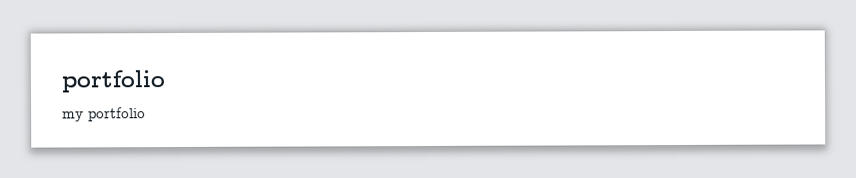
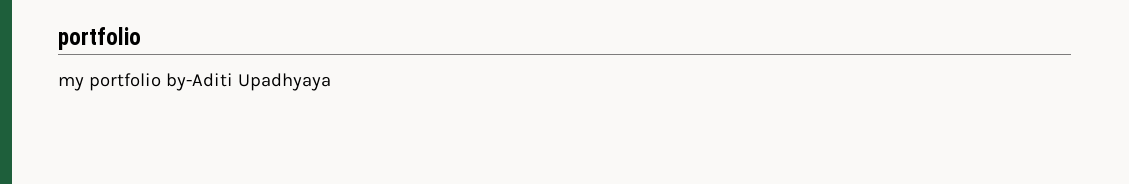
- my portfolio
+ my portfolio by-Aditi Upadhyaya

